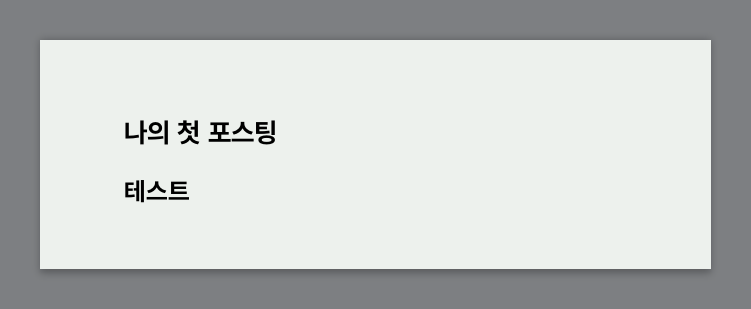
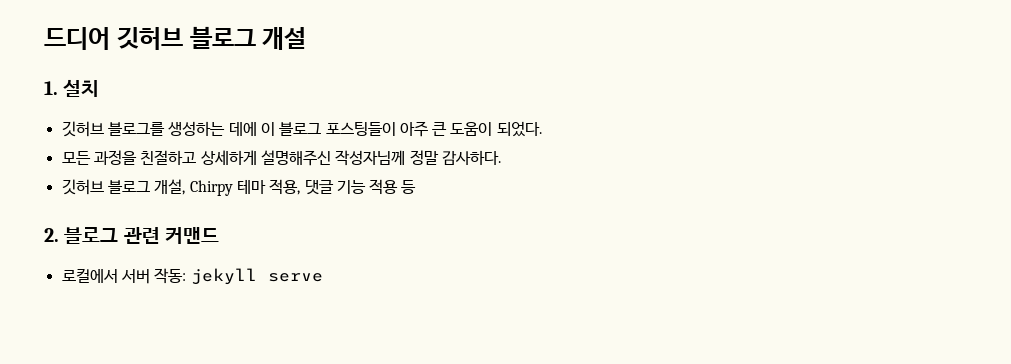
- 나의 첫 포스팅
- 테스트
+ 드디어 깃허브 블로그 개설
+ 1. 설치
+ 깃허브 블로그를 생성하는 데에 이 블로그 포스팅들이 아주 큰 도움이 되었다.
+ 모든 과정을 친절하고 상세하게 설명해주신 작성자님께 정말 감사하다.
+ 깃허브 블로그 개설, Chirpy 테마 적용, 댓글 기능 적용 등
+ 2. 블로그 관련 커맨드
+ 로컬에서 서버 작동: jekyll serve

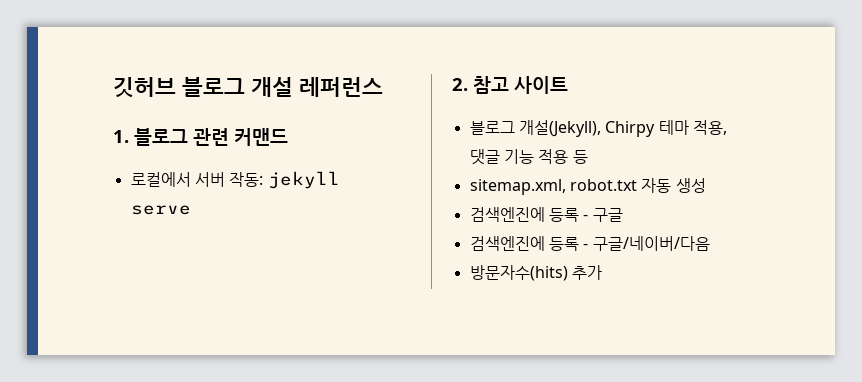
- 드디어 깃허브 블로그 개설
+ 깃허브 블로그 개설 레퍼런스
- 1. 설치
- 깃허브 블로그를 생성하는 데에 이 블로그 포스팅들이 아주 큰 도움이 되었다.
- 모든 과정을 친절하고 상세하게 설명해주신 작성자님께 정말 감사하다.
- 깃허브 블로그 개설, Chirpy 테마 적용, 댓글 기능 적용 등
- 2. 블로그 관련 커맨드
+ 1. 블로그 관련 커맨드
+ 2. 참고 사이트
+ 블로그 개설(Jekyll), Chirpy 테마 적용, 댓글 기능 적용 등
+ sitemap.xml, robot.txt 자동 생성
+ 검색엔진에 등록 - 구글
+ 검색엔진에 등록 - 구글/네이버/다음
+ 방문자수(hits) 추가

